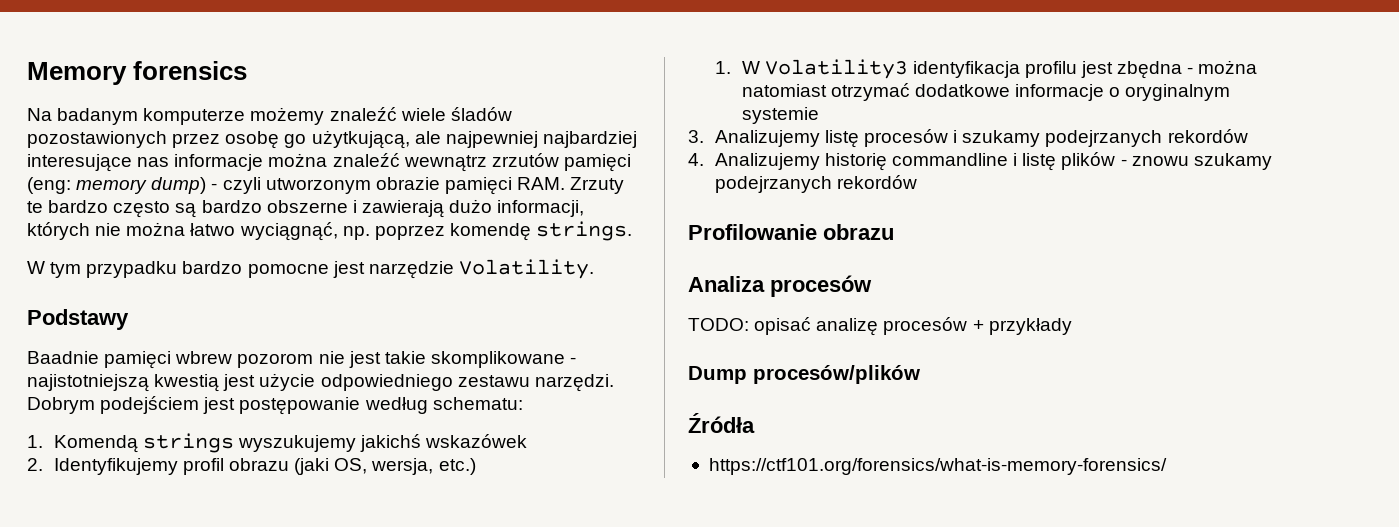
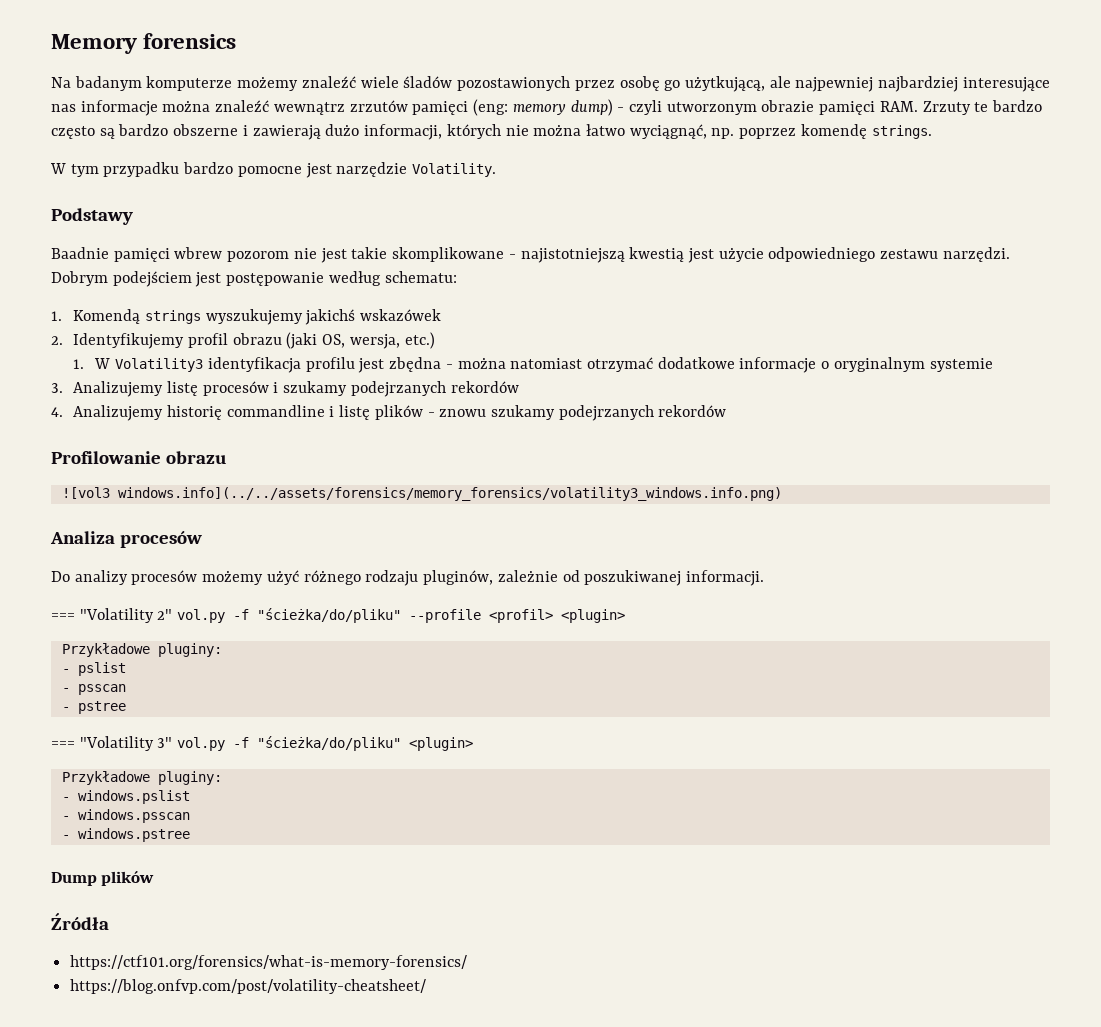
+ ![vol3 windows.info](../../assets/forensics/memory_forensics/volatility3_windows.info.png)
- TODO: opisać analizę procesów + przykłady
+ Do analizy procesów możemy użyć różnego rodzaju pluginów, zależnie od poszukiwanej informacji.
+ === "Volatility 2" vol.py -f "ścieżka/do/pliku" --profile <profil> <plugin>
+ Przykładowe pluginy:
+ - pslist
+ - psscan
+ - pstree
+ === "Volatility 3" vol.py -f "ścieżka/do/pliku" <plugin>
+ Przykładowe pluginy:
+ - windows.pslist
+ - windows.psscan
+ - windows.pstree
- Dump procesów/plików
+ Dump plików
+ https://blog.onfvp.com/post/volatility-cheatsheet/

